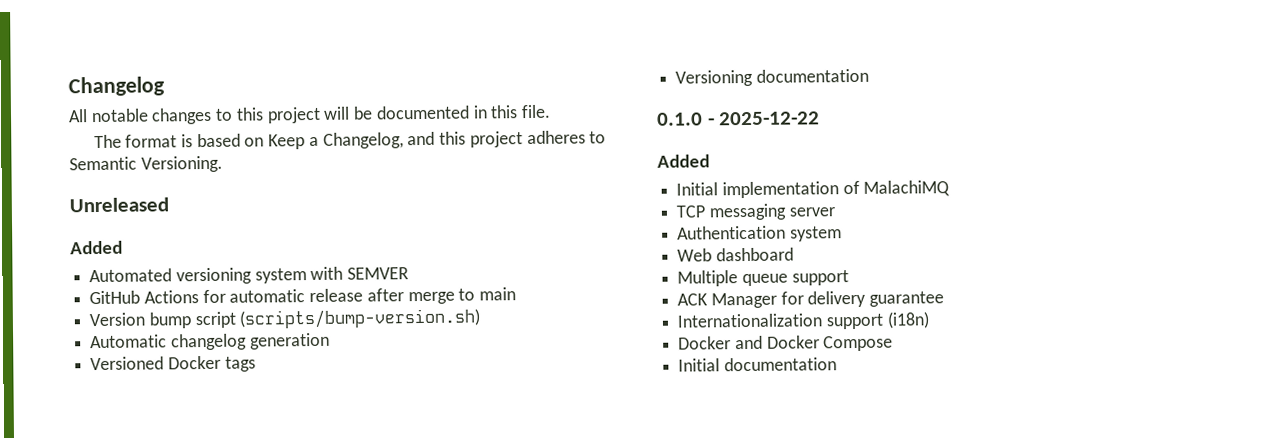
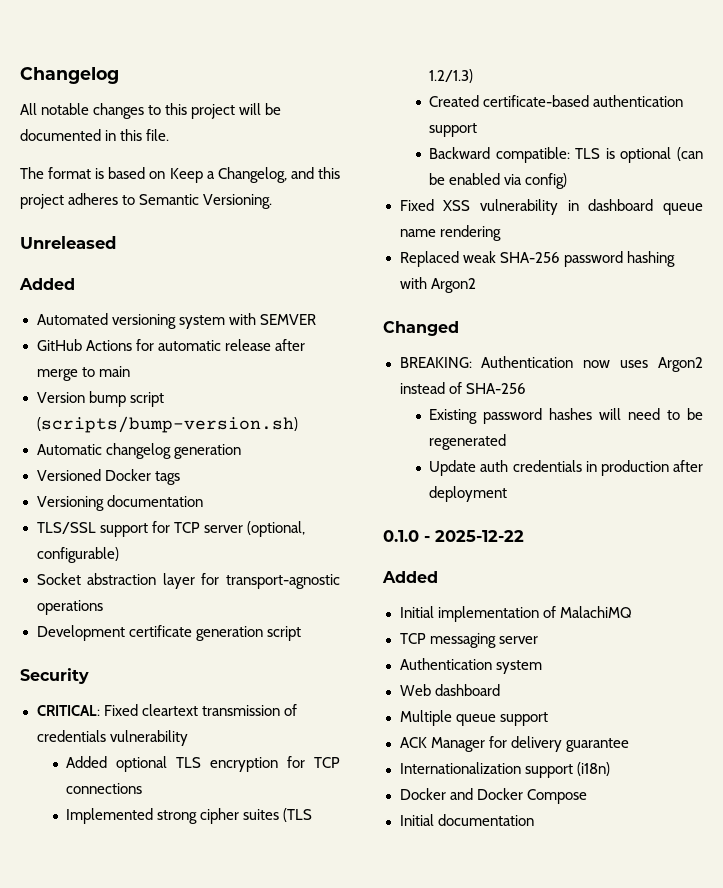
+ TLS/SSL support for TCP server (optional, configurable)
+ Socket abstraction layer for transport-agnostic operations
+ Development certificate generation script
+ Security
+ CRITICAL: Fixed cleartext transmission of credentials vulnerability
+ Added optional TLS encryption for TCP connections
+ Implemented strong cipher suites (TLS 1.2/1.3)
+ Created certificate-based authentication support
+ Backward compatible: TLS is optional (can be enabled via config)
+ Fixed XSS vulnerability in dashboard queue name rendering
+ Replaced weak SHA-256 password hashing with Argon2
+ Changed
+ BREAKING: Authentication now uses Argon2 instead of SHA-256
+ Existing password hashes will need to be regenerated
+ Update auth credentials in production after deployment

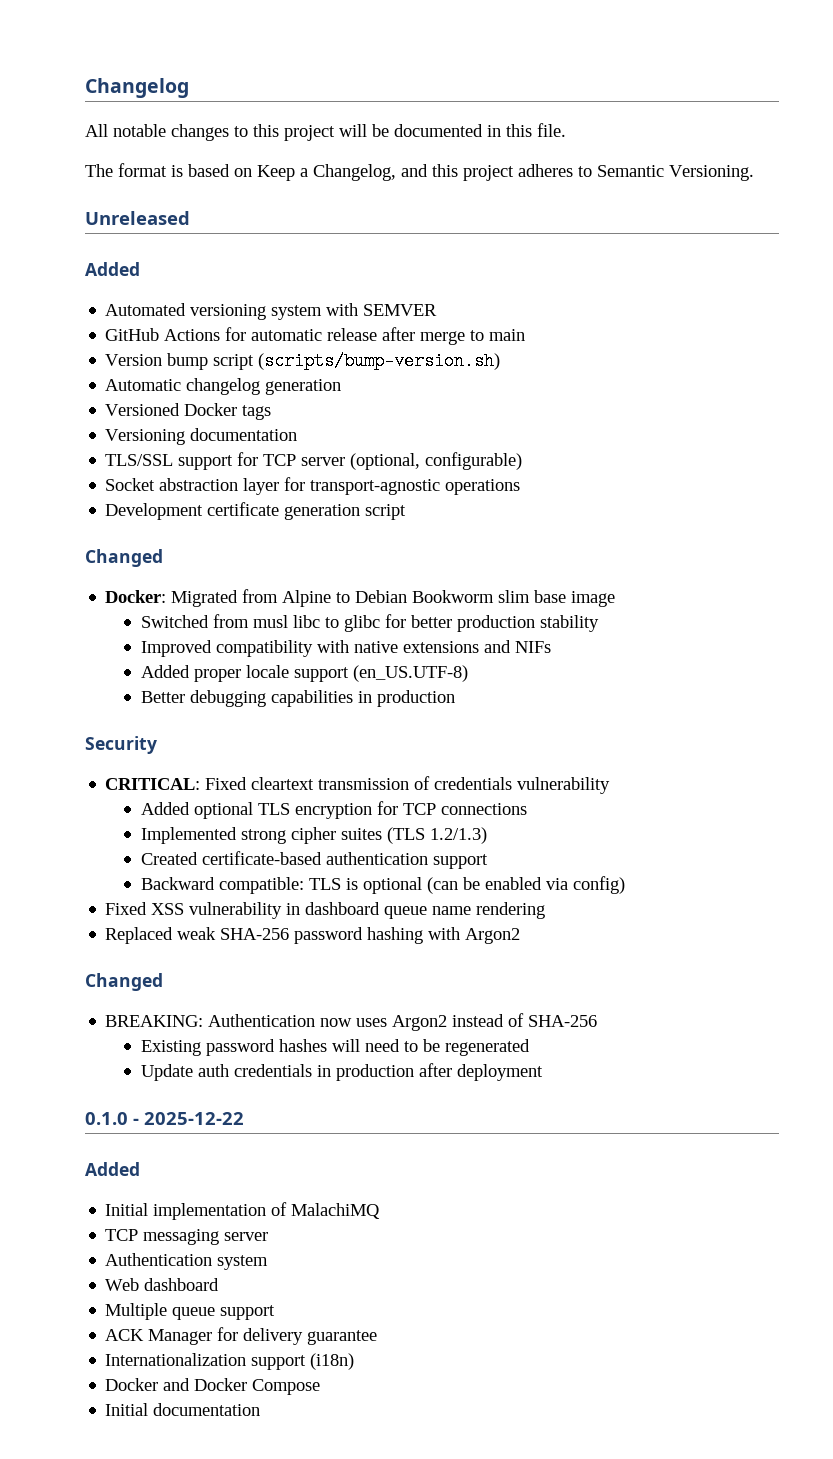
  Development certificate generation script
+ Changed
+ Docker: Migrated from Alpine to Debian Bookworm slim base image
+ Switched from musl libc to glibc for better production stability
+ Improved compatibility with native extensions and NIFs
+ Added proper locale support (en_US.UTF-8)
+ Better debugging capabilities in production

